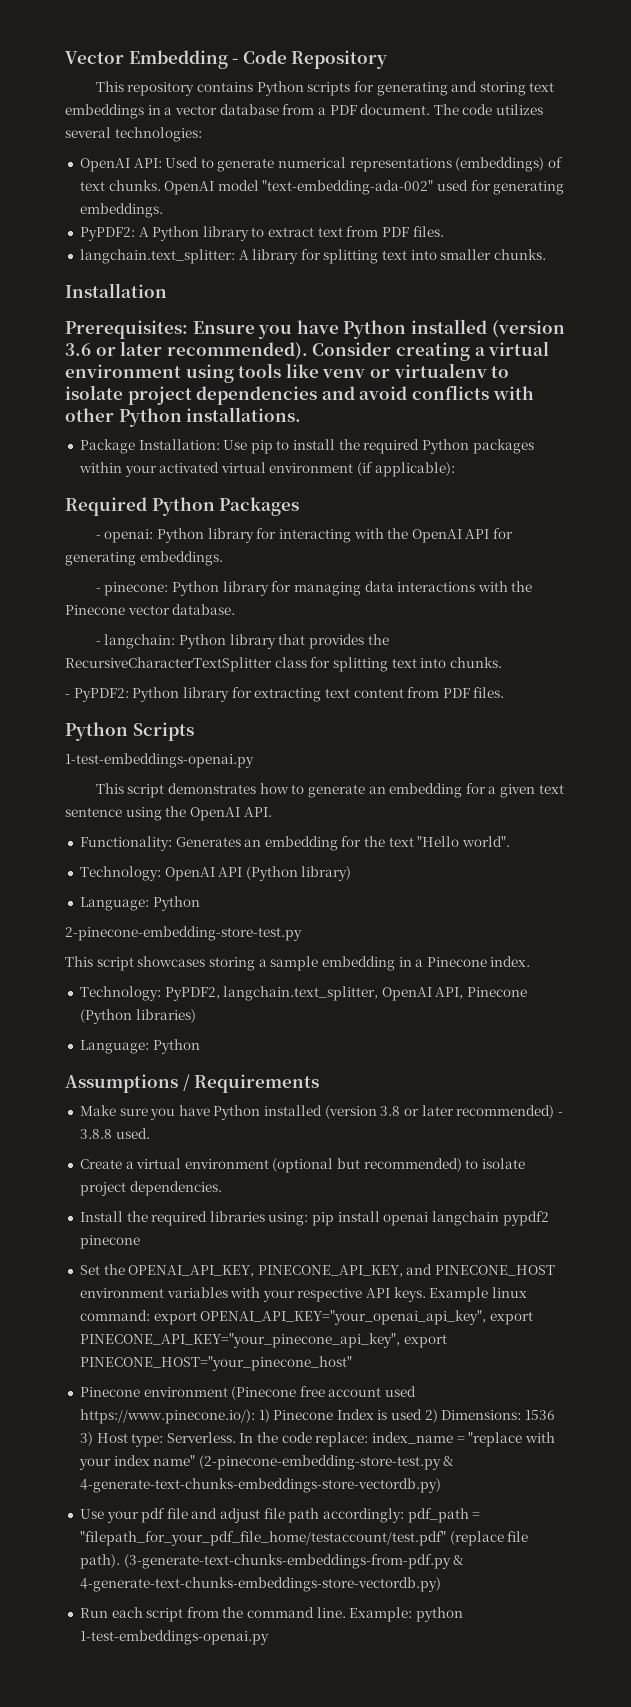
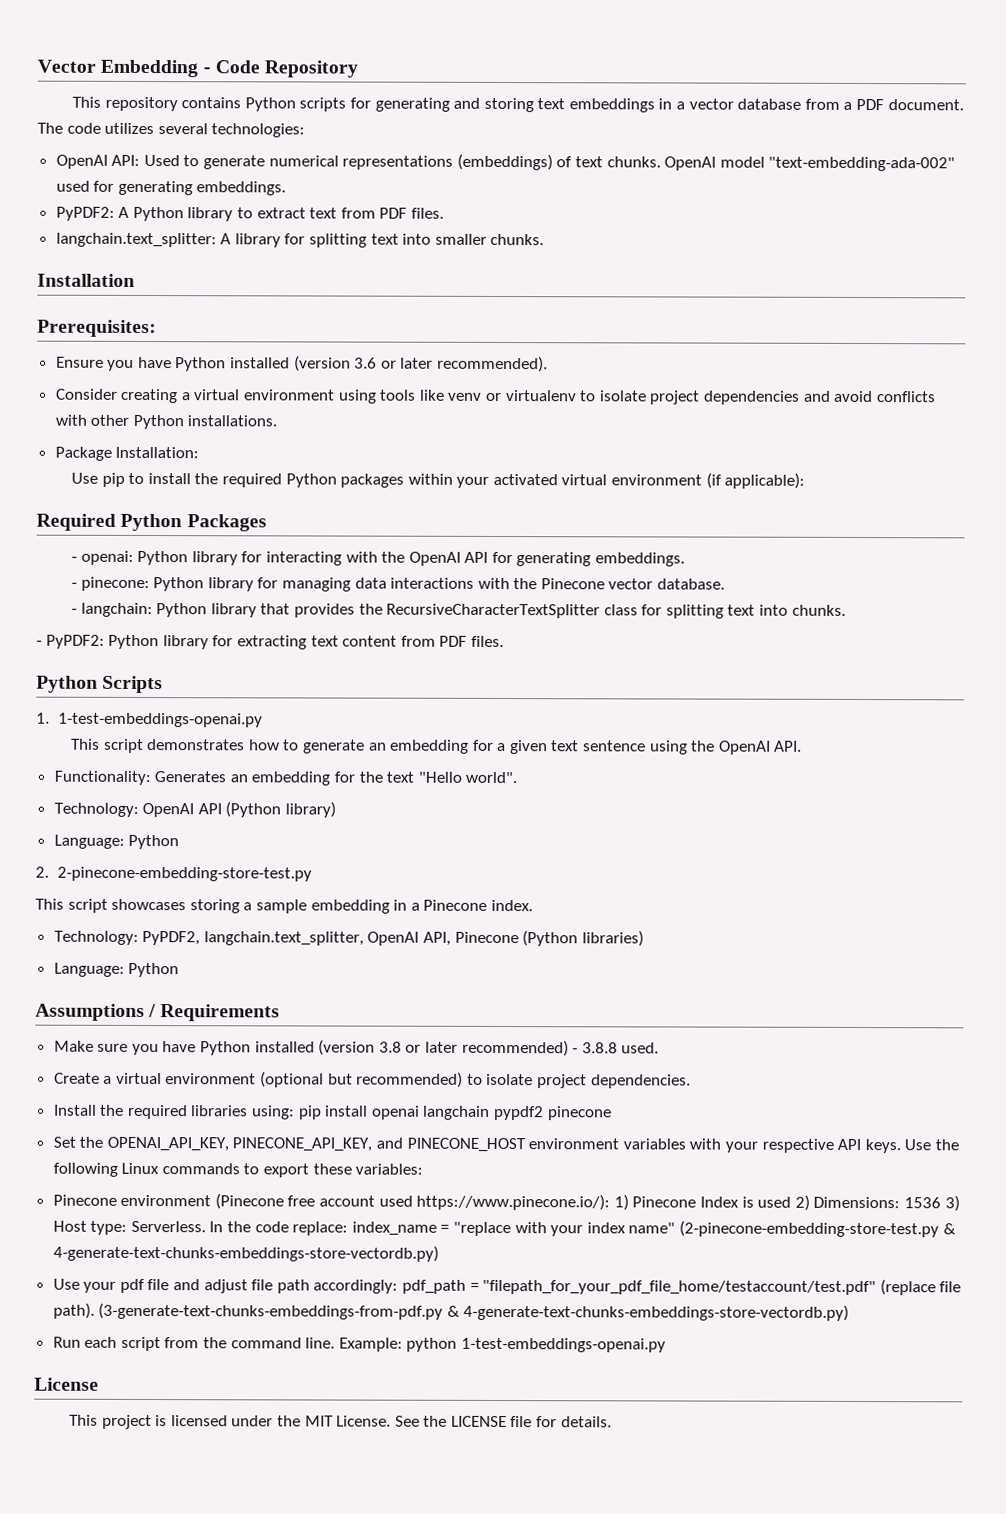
- Prerequisites: Ensure you have Python installed (version 3.6 or later recommended). Consider creating a virtual environment using tools like venv or virtualenv to isolate project dependencies and avoid conflicts with other Python installations.
+ Prerequisites:
+ Ensure you have Python installed (version 3.6 or later recommended).
+ Consider creating a virtual environment using tools like venv or virtualenv to isolate project dependencies and avoid conflicts with other Python installations.
- Package Installation: Use pip to install the required Python packages within your activated virtual environment (if applicable):
+ Package Installation:
+ Use pip to install the required Python packages within your activated virtual environment (if applicable):
  Python Scripts
- 1-test-embeddings-openai.py
+ 1. 1-test-embeddings-openai.py
- 2-pinecone-embedding-store-test.py
+ 2. 2-pinecone-embedding-store-test.py
- Example linux command: export OPENAI_API_KEY="your_openai_api_key", export PINECONE_API_KEY="your_pinecone_api_key", export PINECONE_HOST="your_pinecone_host"
+ Use the following Linux commands to export these variables:
+ License
+ This project is licensed under the MIT License. See the LICENSE file for details.

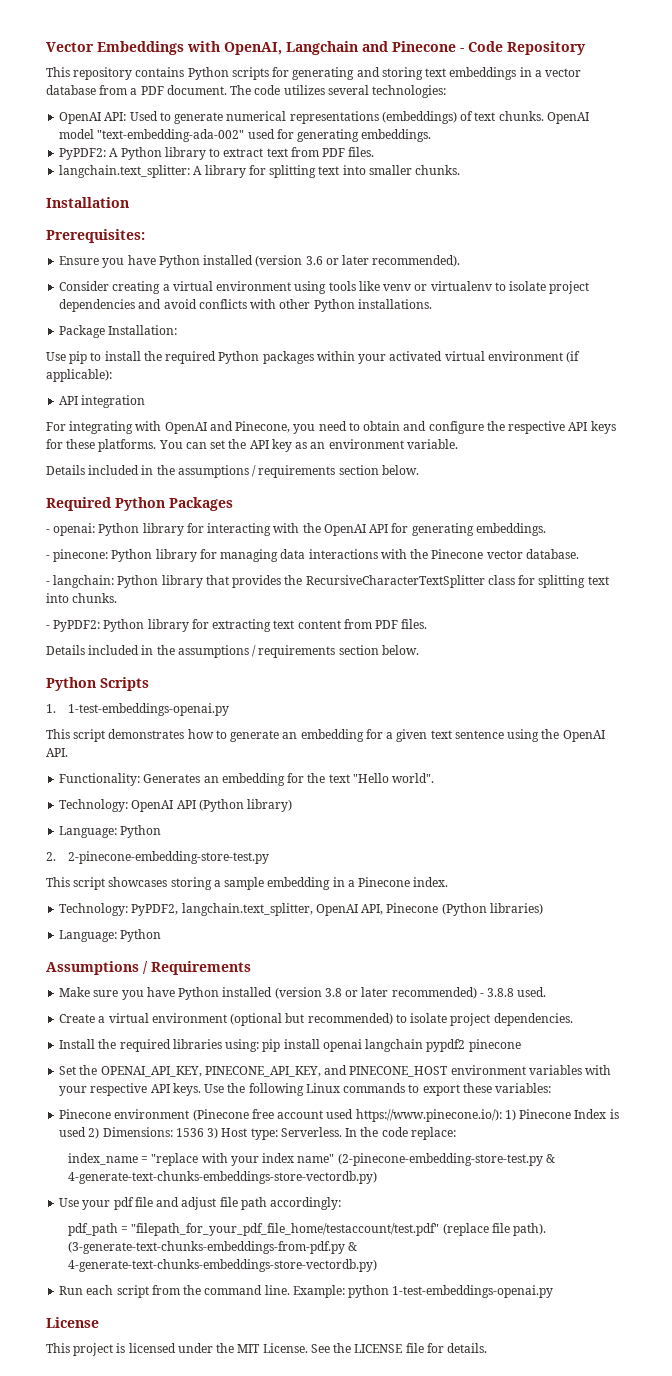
- Vector Embedding - Code Repository
+ Vector Embeddings with OpenAI, Langchain and Pinecone - Code Repository
+ API integration
+ For integrating with OpenAI and Pinecone, you need to obtain and configure the respective API keys for these platforms. You can set the API key as an environment variable.
+ Details included in the assumptions / requirements section below.
  ‑ PyPDF2: Python library for extracting text content from PDF files.
+ Details included in the assumptions / requirements section below.
- In the code replace: index_name = "replace with your index name" (2-pinecone-embedding-store-test.py & 4-generate-text-chunks-embeddings-store-vectordb.py)
+ In the code replace:
+ index_name = "replace with your index name" (2-pinecone-embedding-store-test.py & 4-generate-text-chunks-embeddings-store-vectordb.py)
- Use your pdf file and adjust file path accordingly: pdf_path = "filepath_for_your_pdf_file_home/testaccount/test.pdf" (replace file path).
+ Use your pdf file and adjust file path accordingly:
+ pdf_path = "filepath_for_your_pdf_file_home/testaccount/test.pdf" (replace file path).

